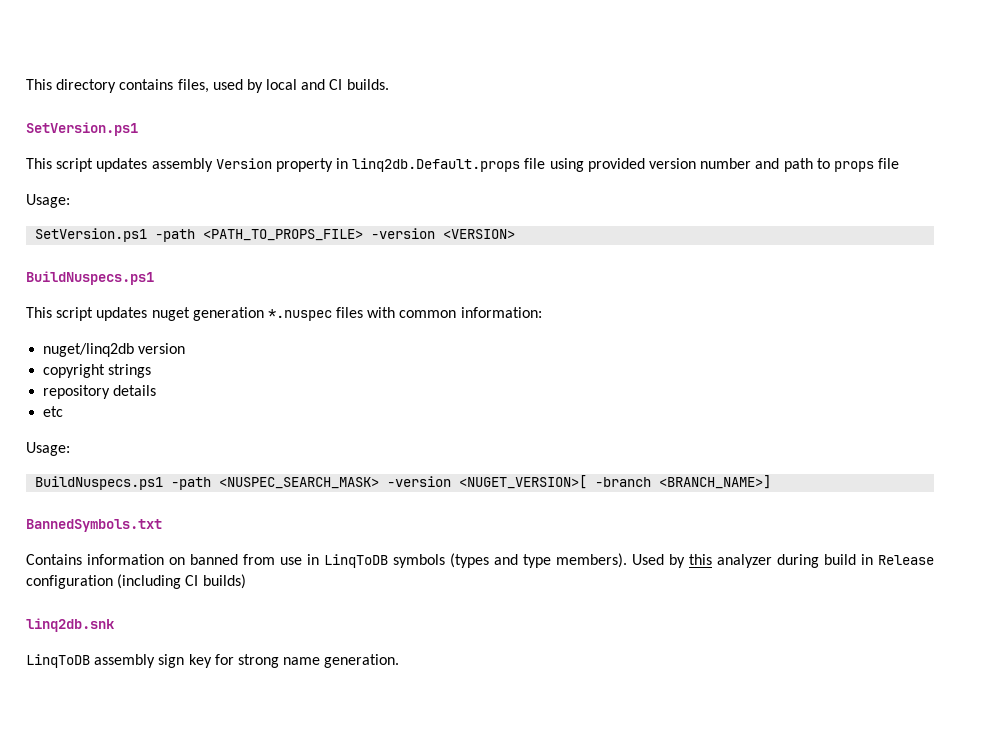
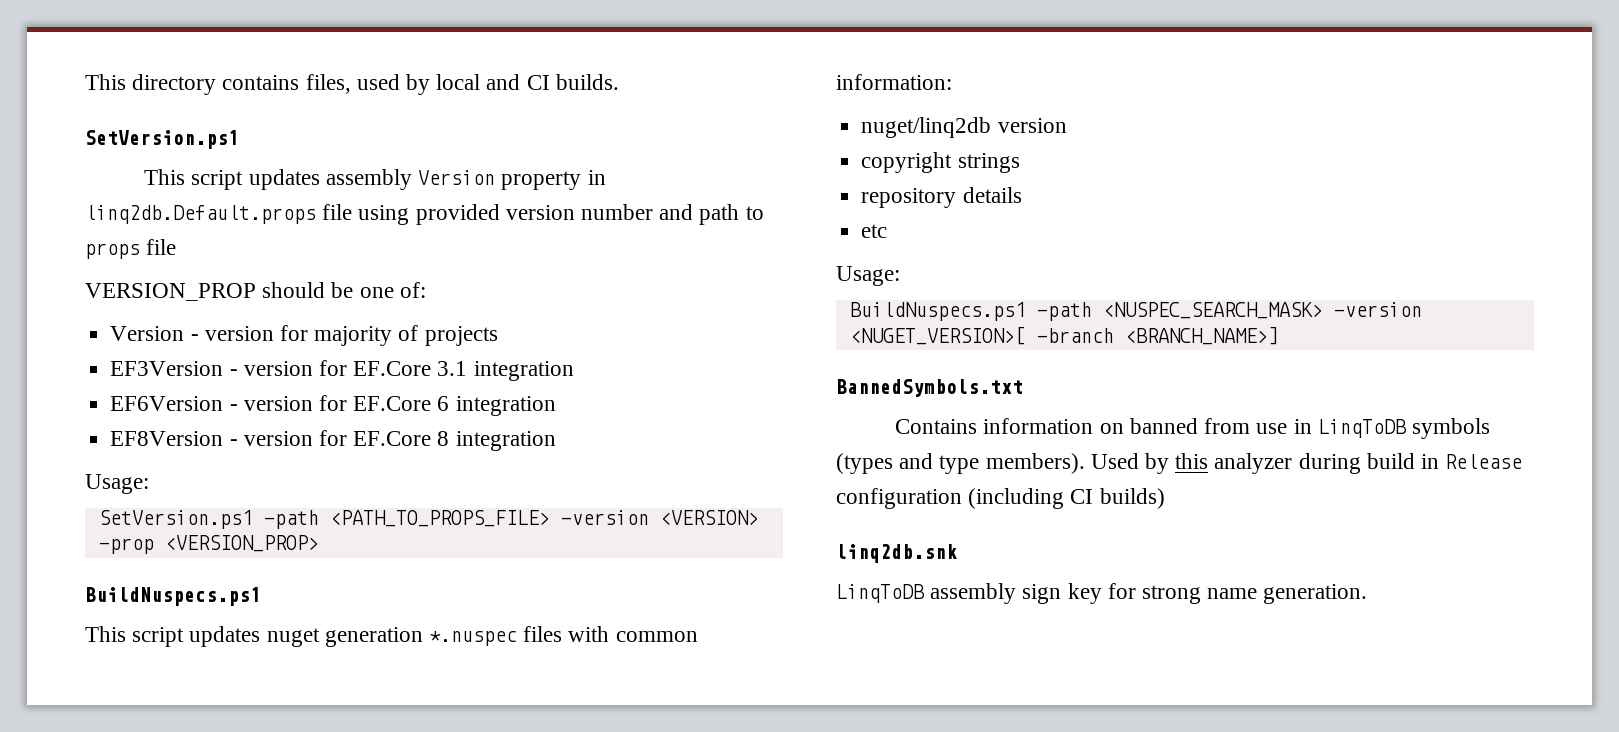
+ VERSION_PROP should be one of:
+ Version - version for majority of projects
+ EF3Version - version for EF.Core 3.1 integration
+ EF6Version - version for EF.Core 6 integration
+ EF8Version - version for EF.Core 8 integration
- SetVersion.ps1 -path <PATH_TO_PROPS_FILE> -version <VERSION>
+ SetVersion.ps1 -path <PATH_TO_PROPS_FILE> -version <VERSION> -prop <VERSION_PROP>

